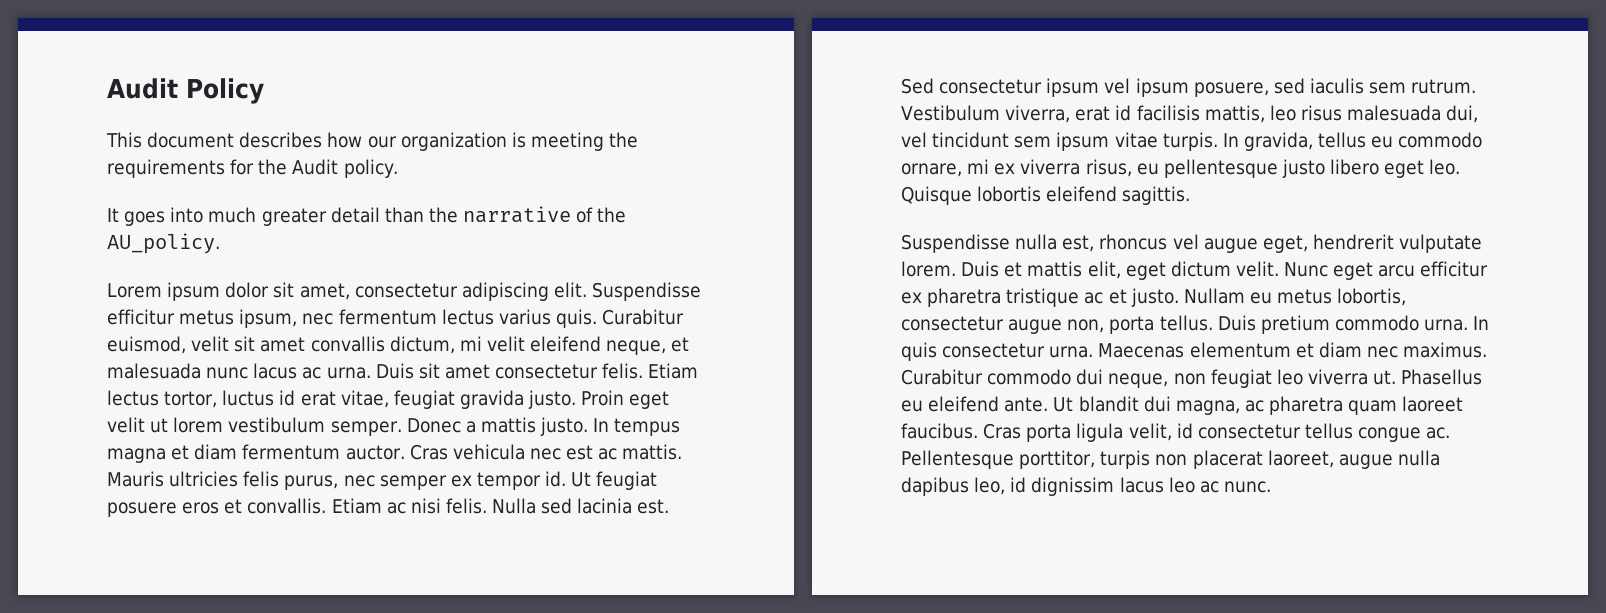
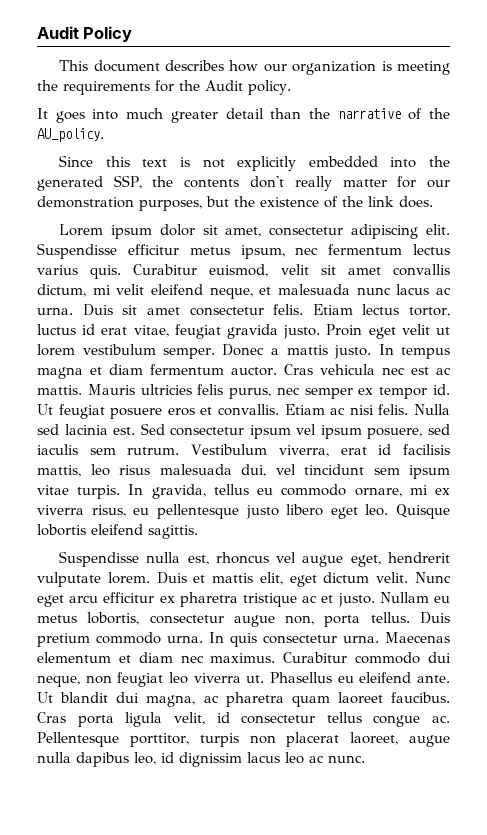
+ Since this text is not explicitly embedded into the generated SSP, the contents don't really matter for our demonstration purposes, but the existence of the link does.

